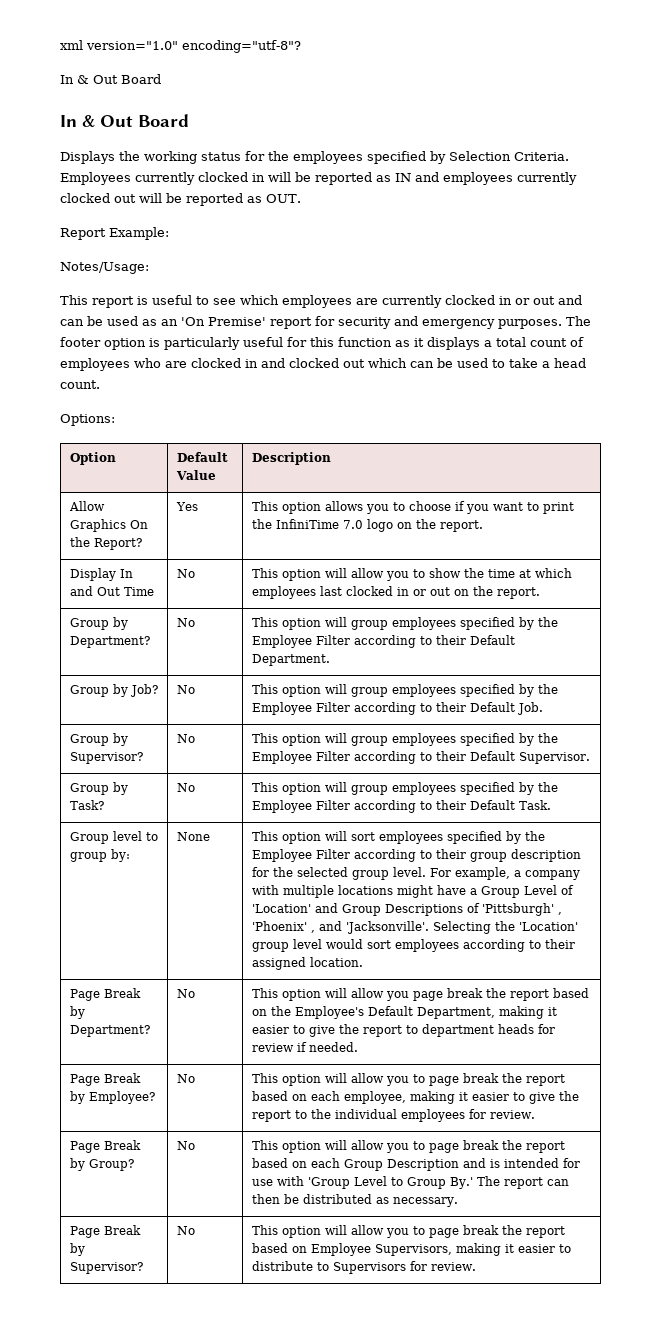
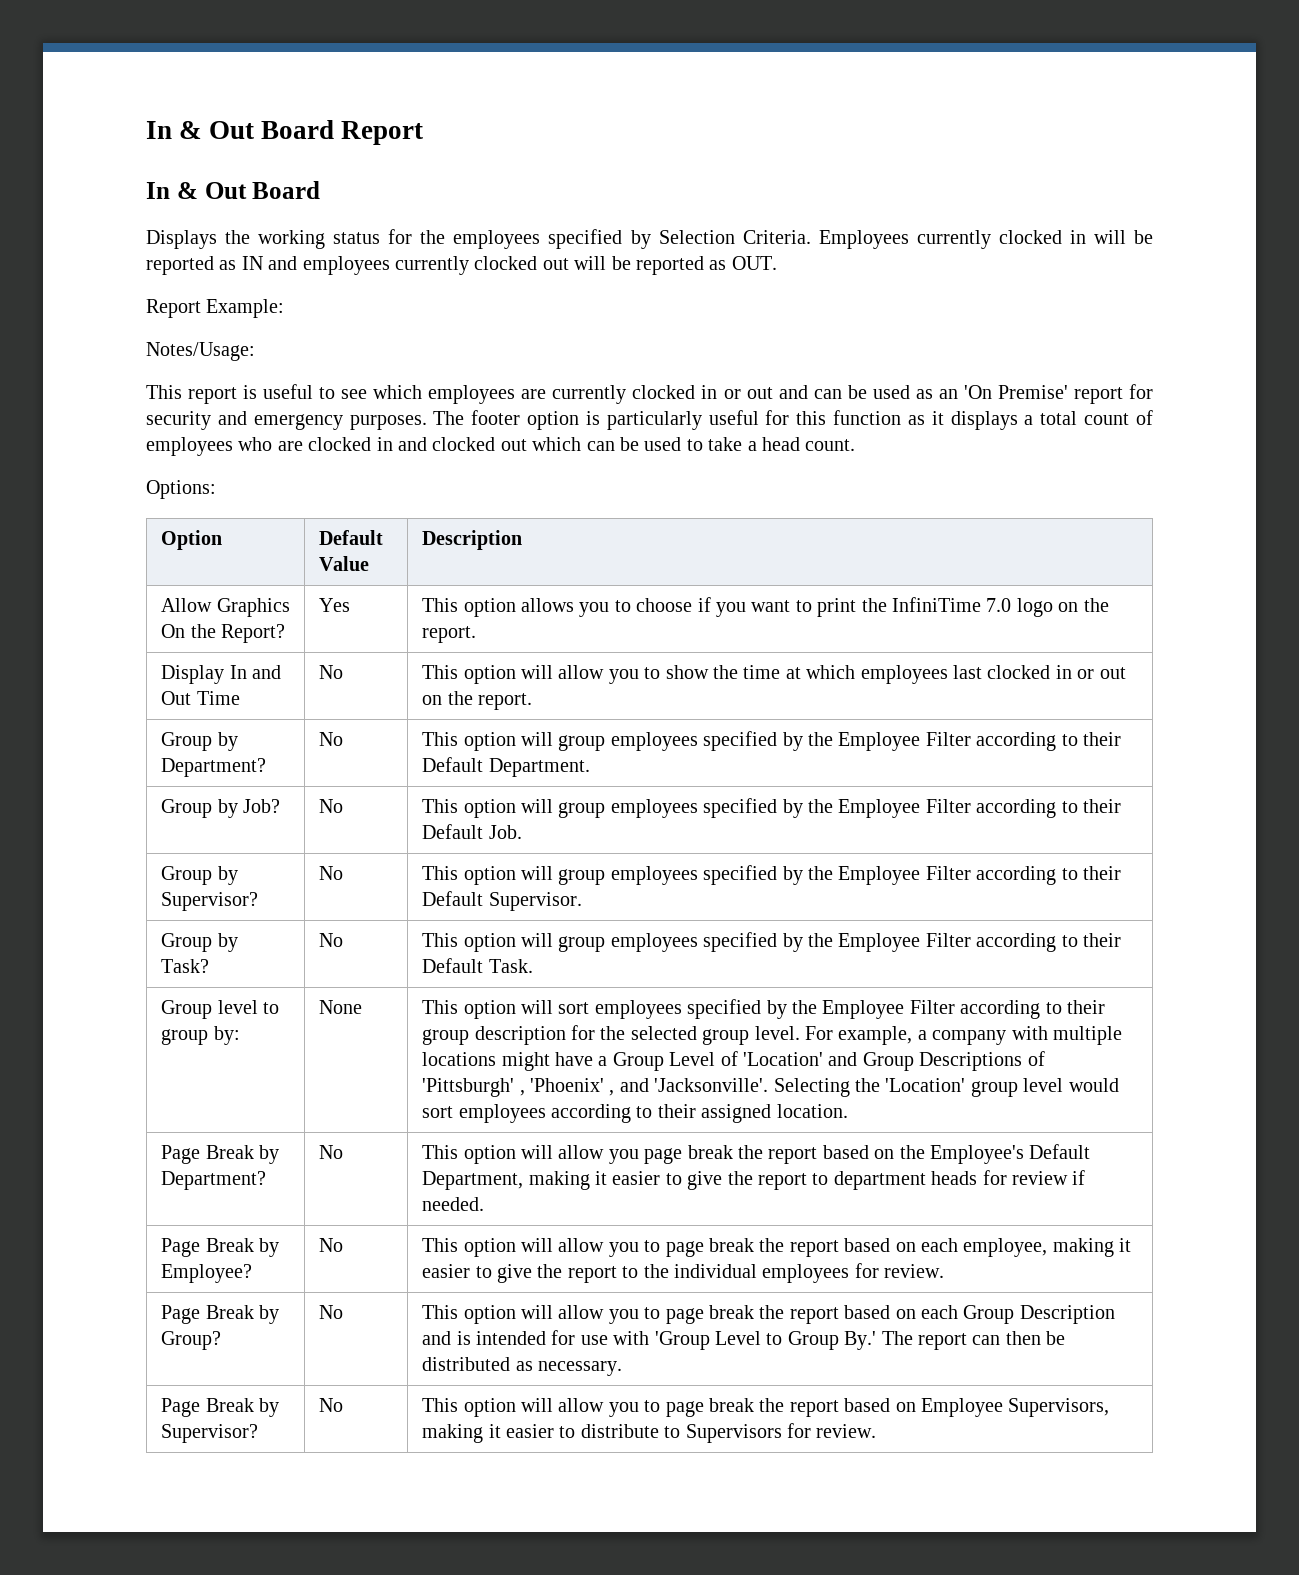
- xml version="1.0" encoding="utf-8"?
- In & Out Board
+ In & Out Board Report

